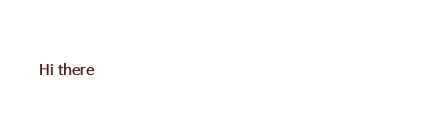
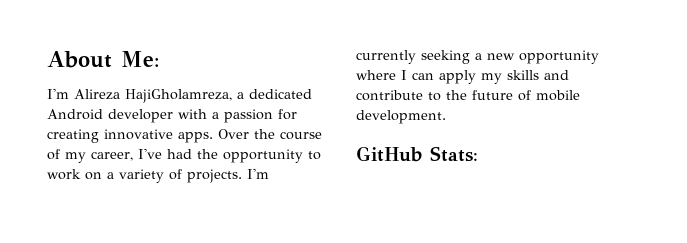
- Hi there
+ About Me:
+ I'm Alireza HajiGholamreza, a dedicated Android developer with a passion for creating innovative apps. Over the course of my career, I've had the opportunity to work on a variety of projects. I'm currently seeking a new opportunity where I can apply my skills and contribute to the future of mobile development.
+ GitHub Stats:

